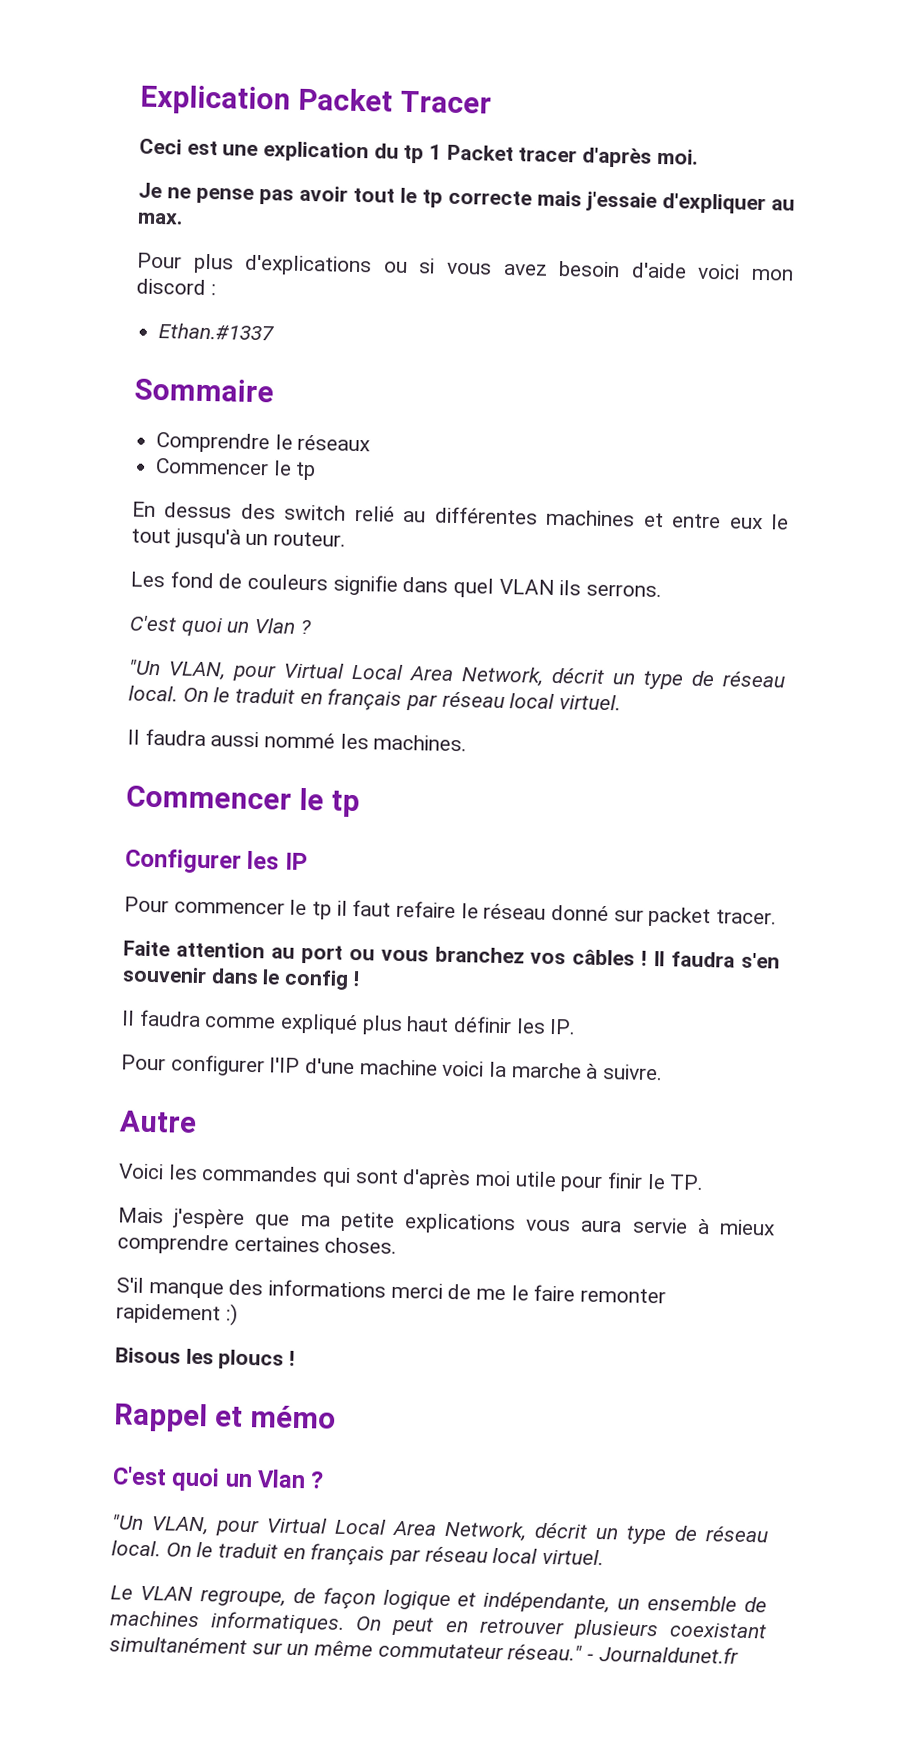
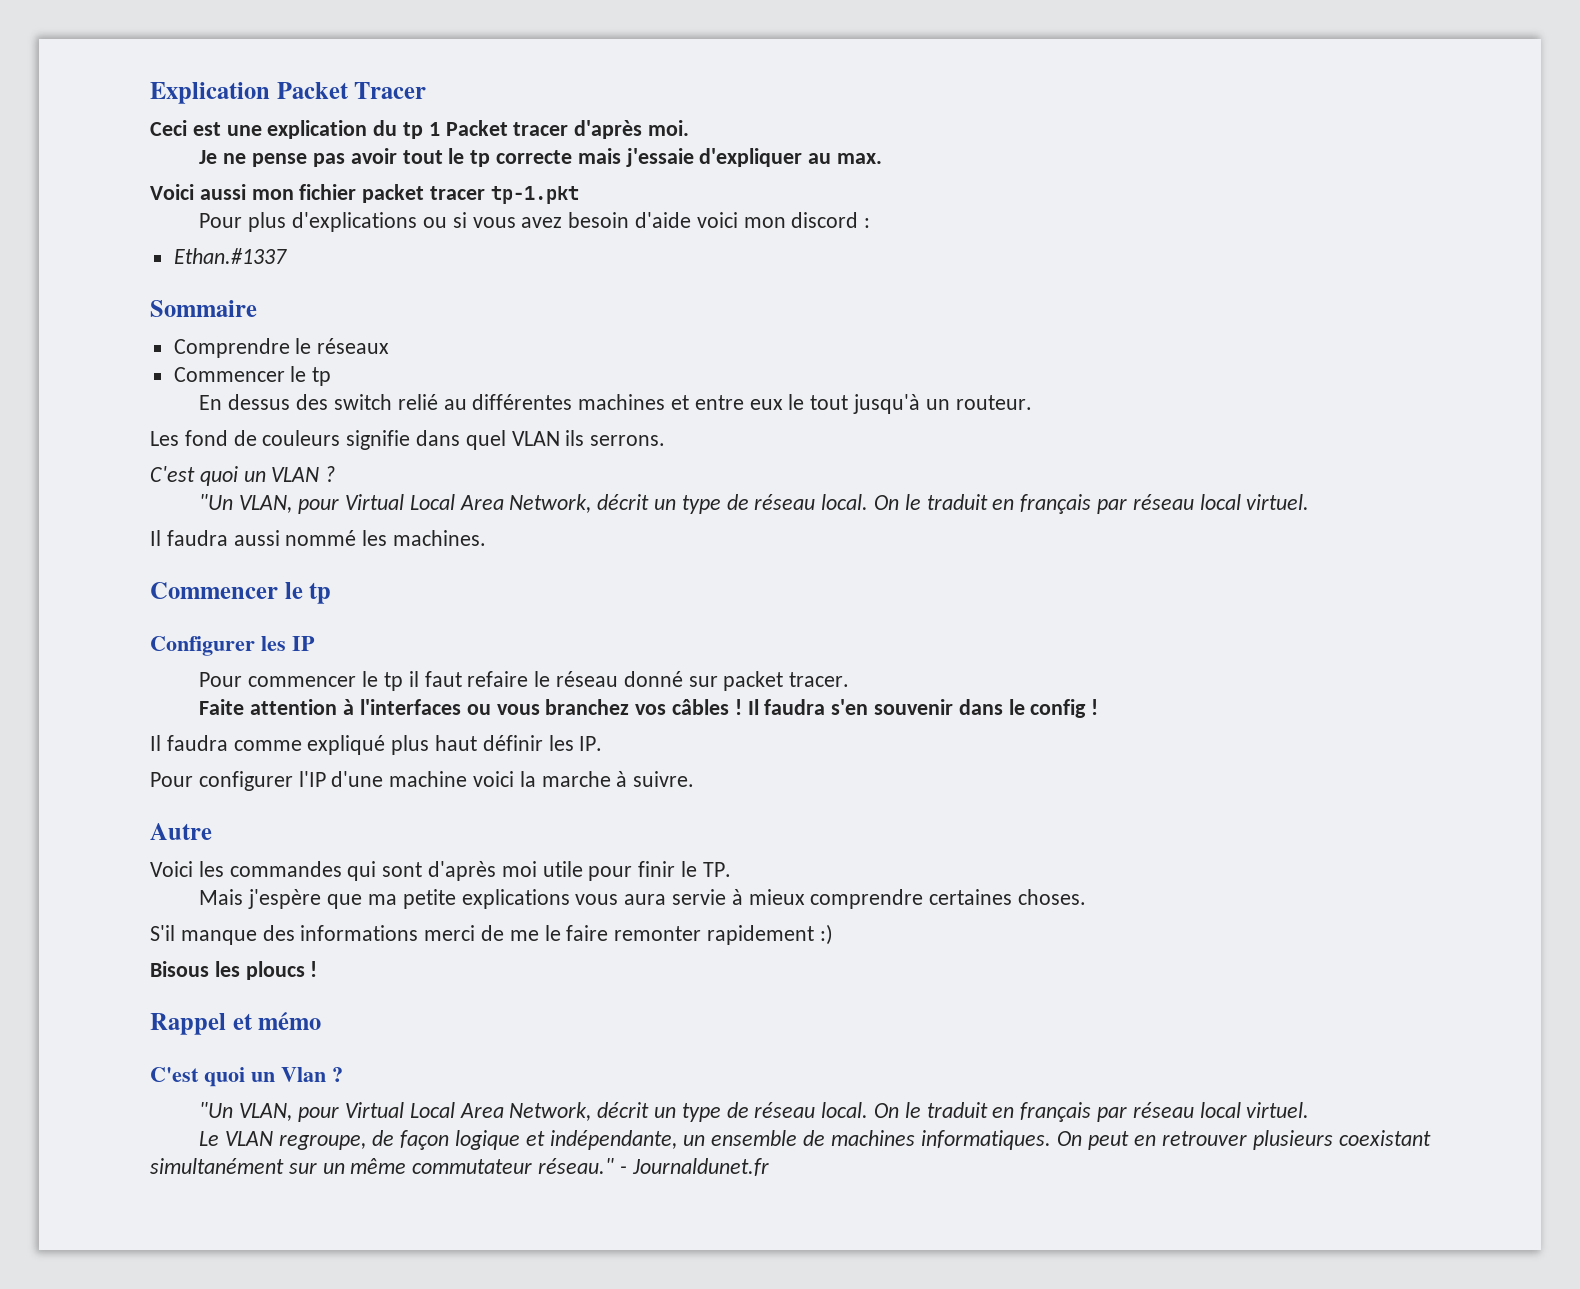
+ Voici aussi mon fichier packet tracer tp-1.pkt
  Les fond de couleurs signifie dans quel VLAN ils serrons.
- C'est quoi un Vlan ?
+ C'est quoi un VLAN ?
- Faite attention au port ou vous branchez vos câbles !
+ Faite attention à l'interfaces ou vous branchez vos câbles !

